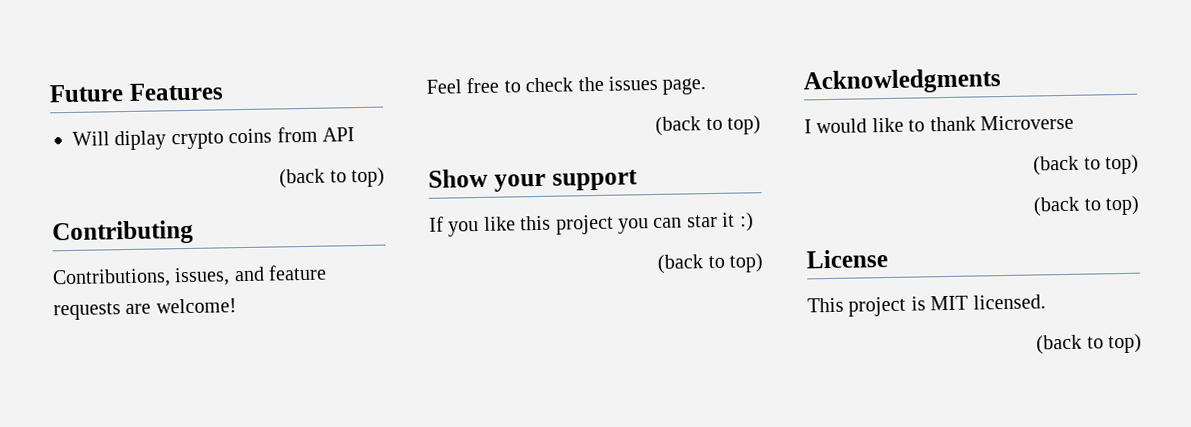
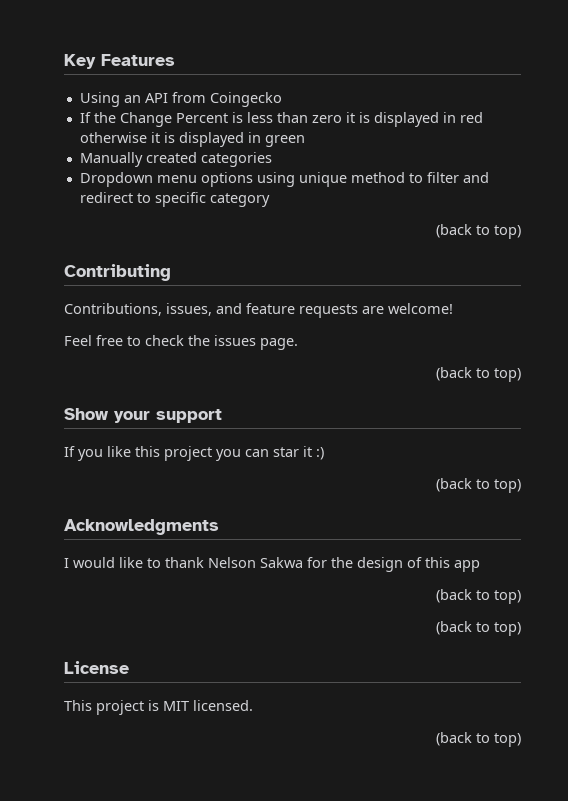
- Future Features
+ Key Features
- Will diplay crypto coins from API
+ Using an API from Coingecko
+ If the Change Percent is less than zero it is displayed in red otherwise it is displayed in green
+ Manually created categories
+ Dropdown menu options using unique method to filter and redirect to specific category
- I would like to thank Microverse
+ I would like to thank Nelson Sakwa for the design of this app

